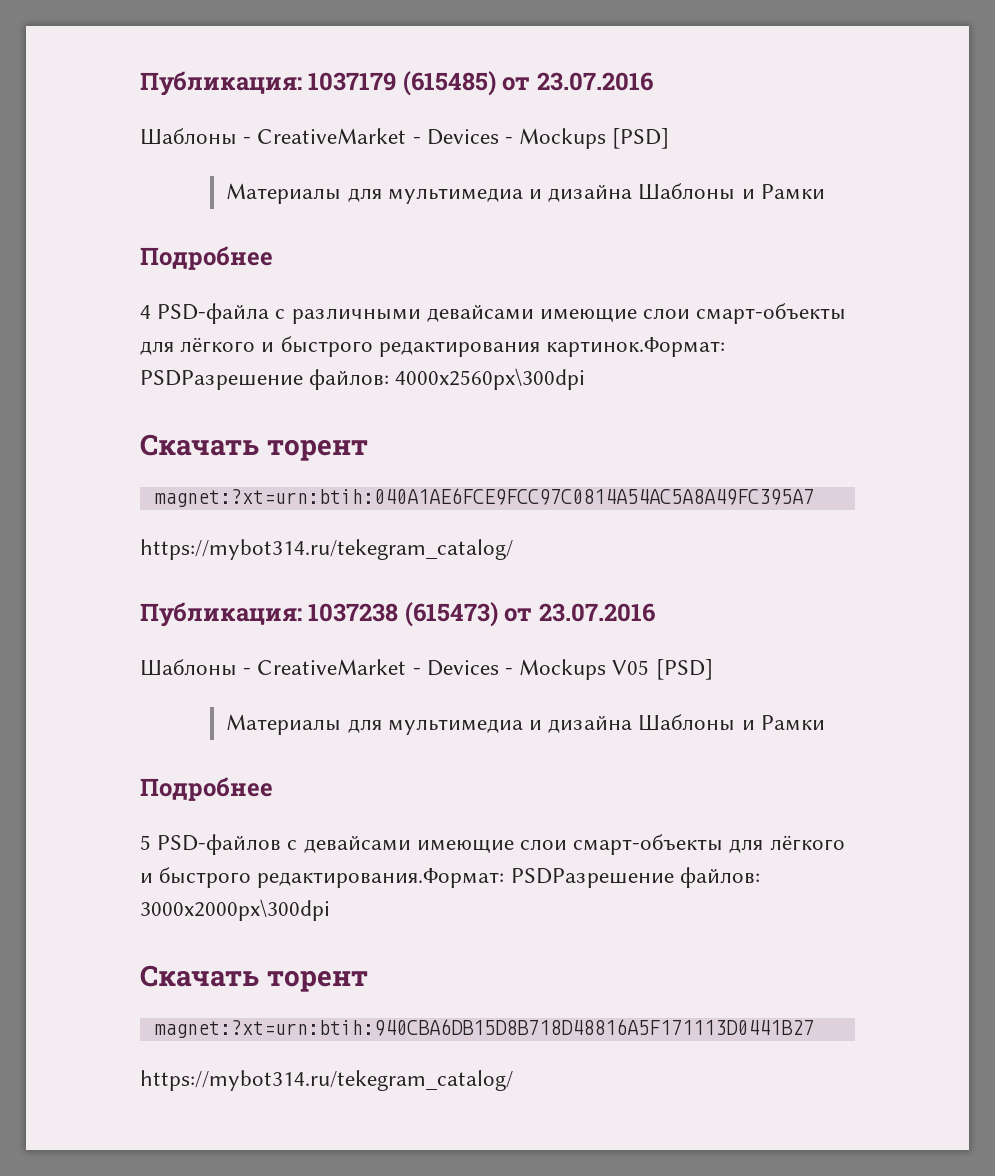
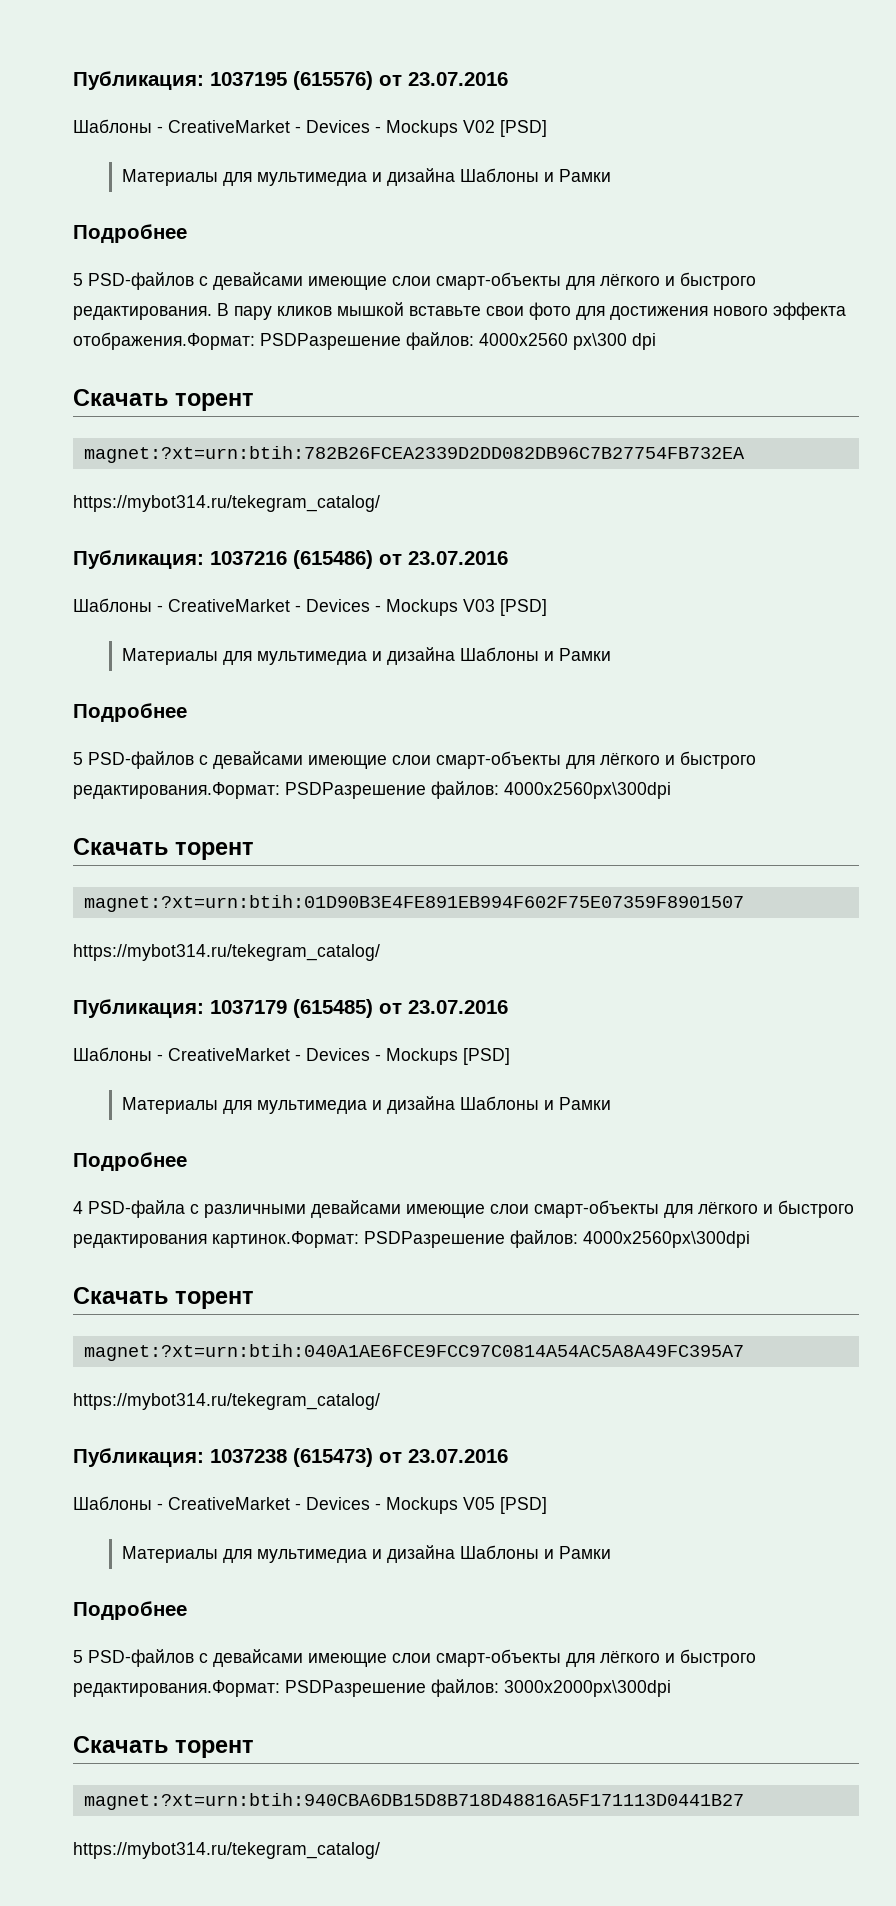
+ Публикация: 1037195 (615576) от 23.07.2016
+ Шаблоны - CreativeMarket - Devices - Mockups V02 [PSD]
+ Материалы для мультимедиа и дизайна Шаблоны и Рамки
+ Подробнее
+ 5 PSD-файлов с девайсами имеющие слои смарт-объекты для лёгкого и быстрого редактирования. В пару кликов мышкой вставьте свои фото для достижения нового эффекта отображения.Формат: PSDРазрешение файлов: 4000x2560 px\300 dpi
+ Скачать торент
+ magnet:?xt=urn:btih:782B26FCEA2339D2DD082DB96C7B27754FB732EA
+ https://mybot314.ru/tekegram_catalog/
+ Публикация: 1037216 (615486) от 23.07.2016
+ Шаблоны - CreativeMarket - Devices - Mockups V03 [PSD]
+ Материалы для мультимедиа и дизайна Шаблоны и Рамки
+ Подробнее
+ 5 PSD-файлов с девайсами имеющие слои смарт-объекты для лёгкого и быстрого редактирования.Формат: PSDРазрешение файлов: 4000x2560px\300dpi
+ Скачать торент
+ magnet:?xt=urn:btih:01D90B3E4FE891EB994F602F75E07359F8901507
+ https://mybot314.ru/tekegram_catalog/

